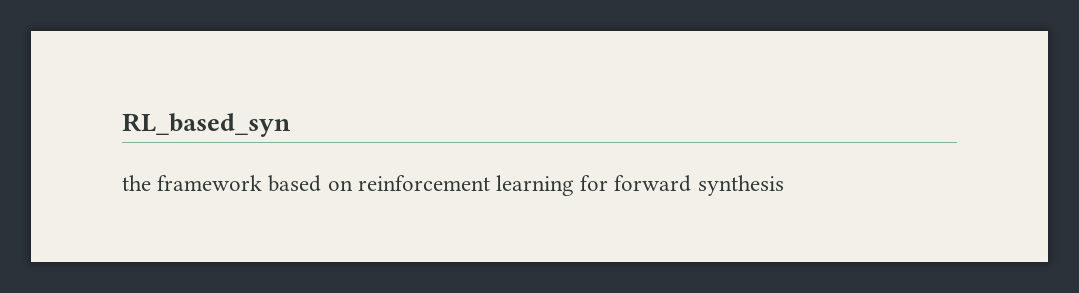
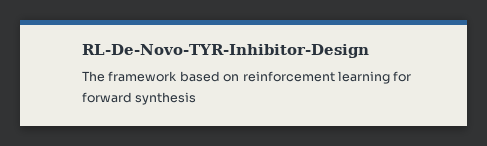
- RL_based_syn
- the framework based on reinforcement learning for forward synthesis
+ RL-De-Novo-TYR-Inhibitor-Design
+ The framework based on reinforcement learning for forward synthesis

